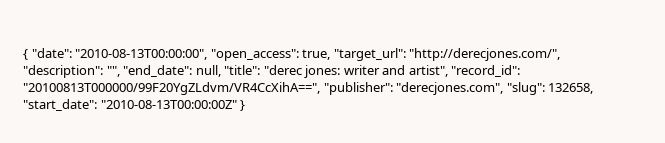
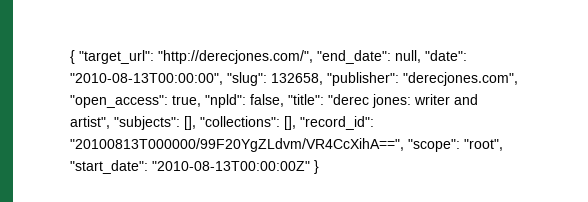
- { "date": "2010-08-13T00:00:00", "open_access": true, "target_url": "http://derecjones.com/", "description": "", "end_date": null, "title": "derec jones: writer and artist", "record_id": "20100813T000000/99F20YgZLdvm/VR4CcXihA==", "publisher": "derecjones.com", "slug": 132658, "start_date": "2010-08-13T00:00:00Z" }
+ { "target_url": "http://derecjones.com/", "end_date": null, "date": "2010-08-13T00:00:00", "slug": 132658, "publisher": "derecjones.com", "open_access": true, "npld": false, "title": "derec jones: writer and artist", "subjects": [], "collections": [], "record_id": "20100813T000000/99F20YgZLdvm/VR4CcXihA==", "scope": "root", "start_date": "2010-08-13T00:00:00Z" }

